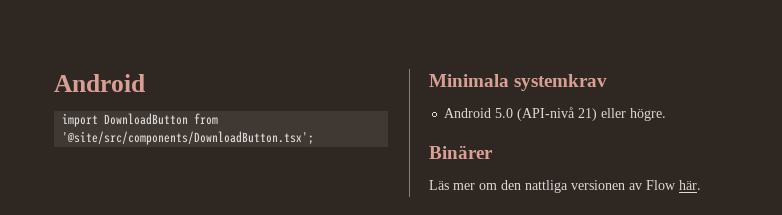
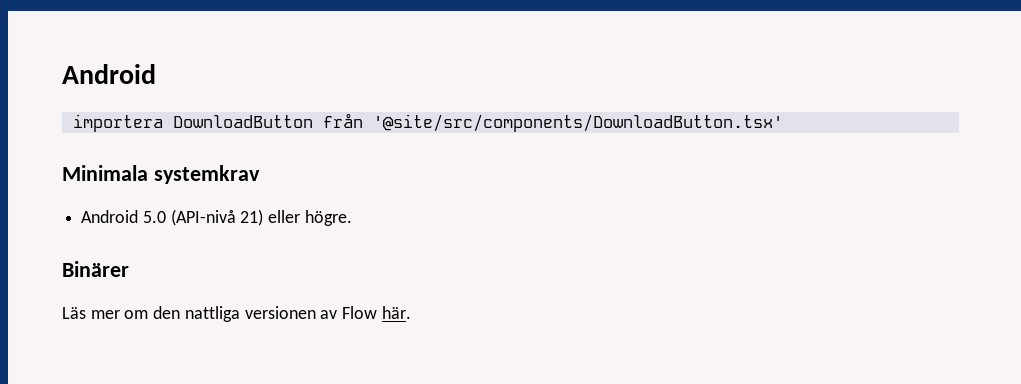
- import DownloadButton from '@site/src/components/DownloadButton.tsx';
+ importera DownloadButton från '@site/src/components/DownloadButton.tsx'

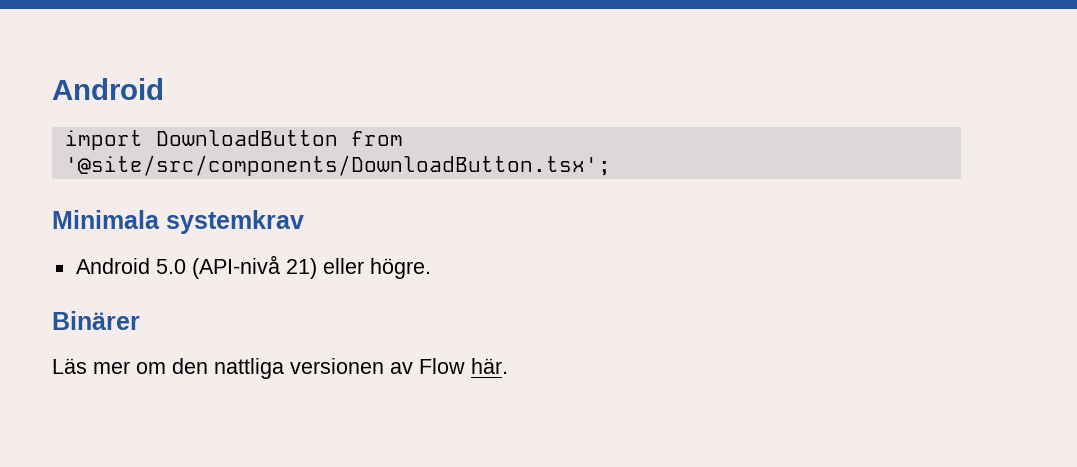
- importera DownloadButton från '@site/src/components/DownloadButton.tsx'
+ import DownloadButton from '@site/src/components/DownloadButton.tsx';

